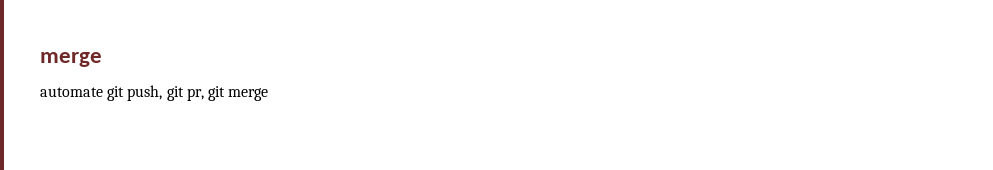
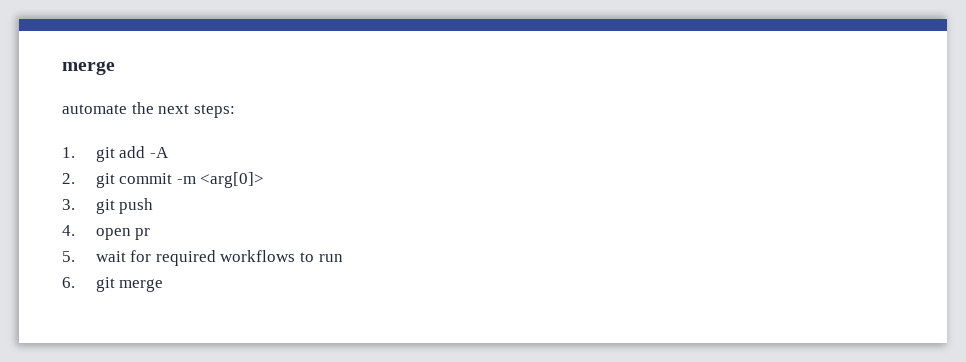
- automate git push, git pr, git merge
+ automate the next steps:
+ 1. git add -A
+ 2. git commit -m <arg[0]>
+ 3. git push
+ 4. open pr
+ 5. wait for required workflows to run
+ 6. git merge

